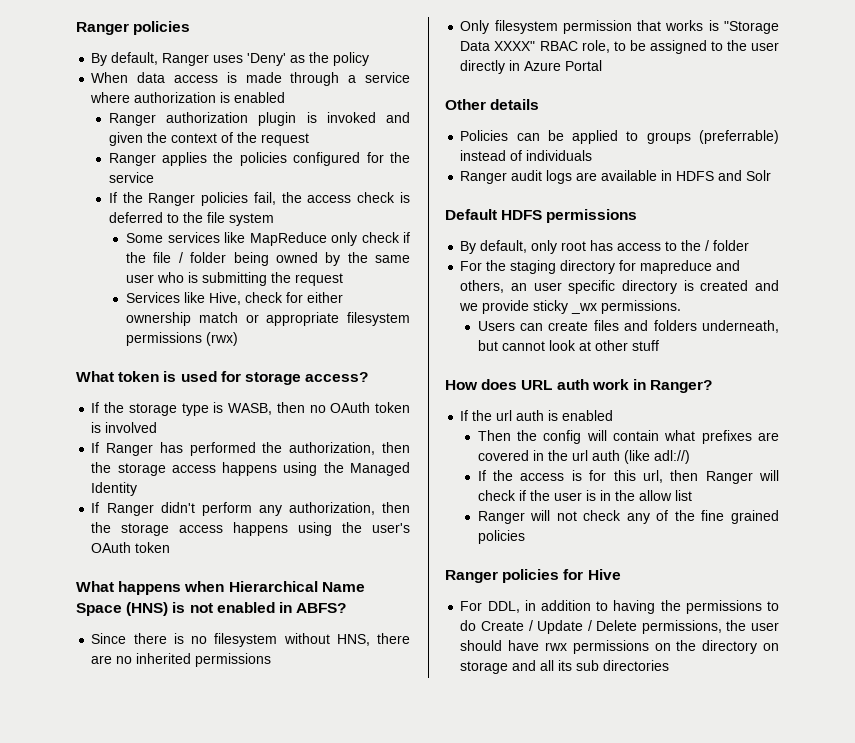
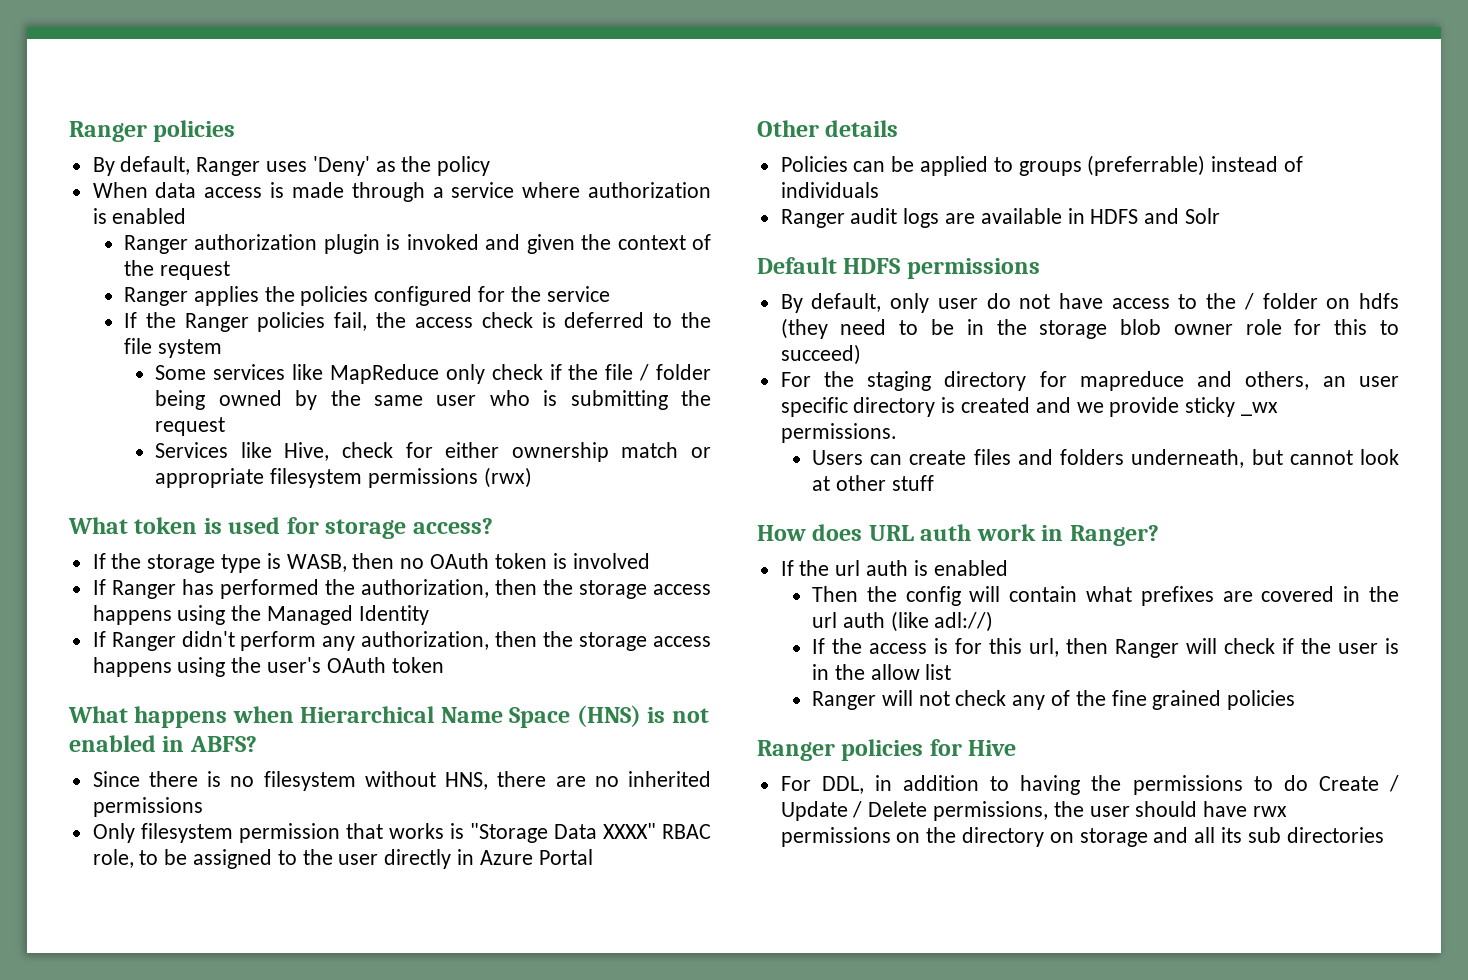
- By default, only root has access to the / folder
+ By default, only user do not have access to the / folder on hdfs (they need to be in the storage blob owner role for this to succeed)

